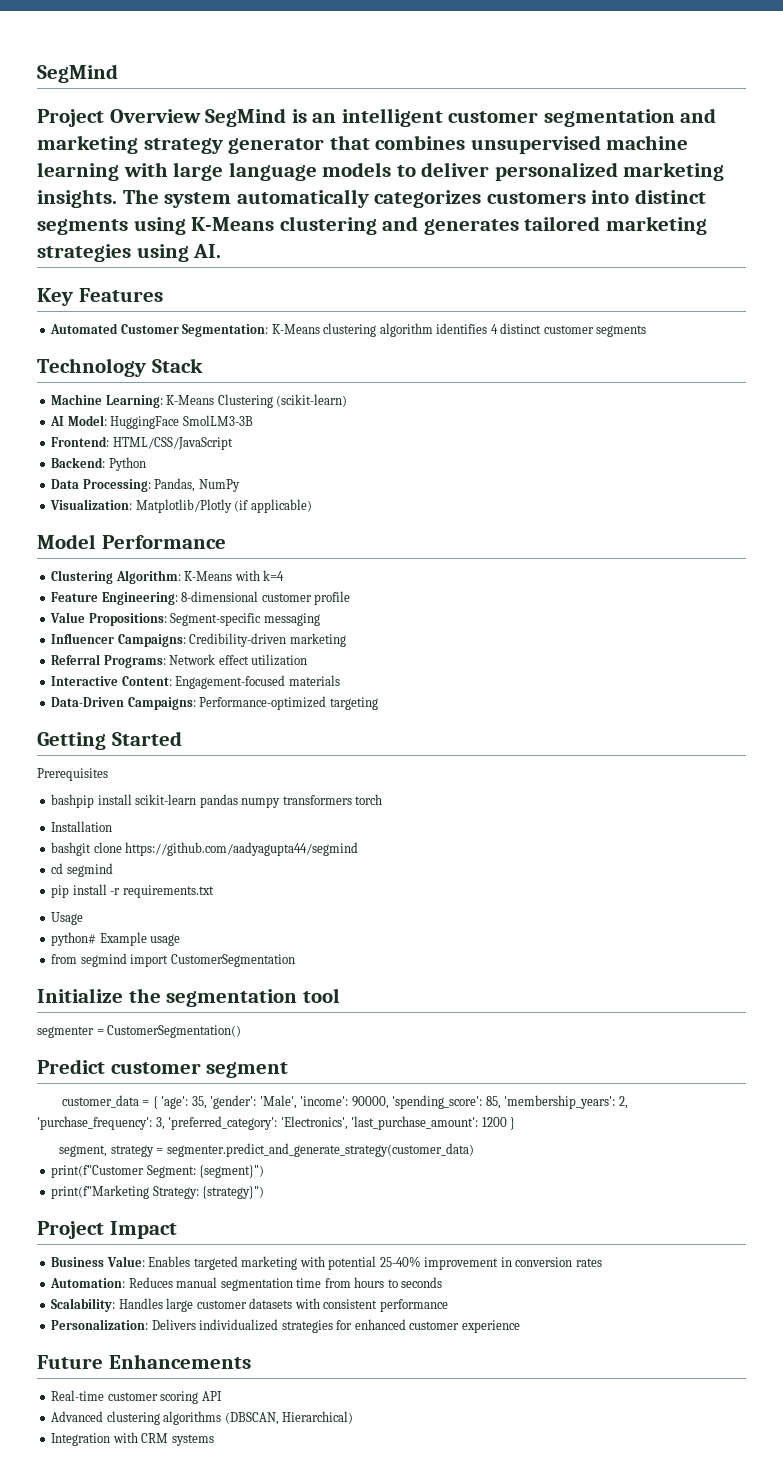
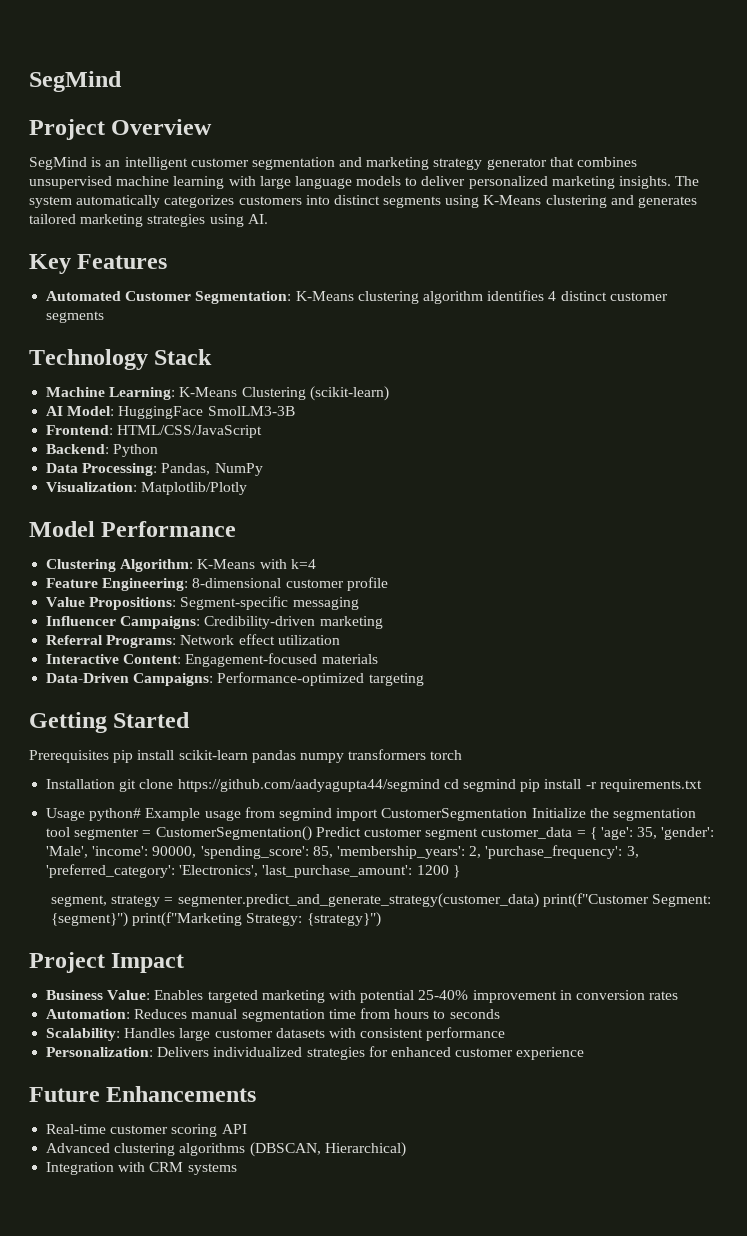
- Project Overview SegMind is an intelligent customer segmentation and marketing strategy generator that combines unsupervised machine learning with large language models to deliver personalized marketing insights.
+ Project Overview
+ SegMind is an intelligent customer segmentation and marketing strategy generator that combines unsupervised machine learning with large language models to deliver personalized marketing insights.
- Visualization: Matplotlib/Plotly (if applicable)
+ Visualization: Matplotlib/Plotly
- Prerequisites
- bashpip install scikit-learn pandas numpy transformers torch
+ Prerequisites pip install scikit-learn pandas numpy transformers torch
- Installation
- bashgit clone https://github.com/aadyagupta44/segmind
- cd segmind
- pip install -r requirements.txt
+ Installation git clone https://github.com/aadyagupta44/segmind cd segmind pip install -r requirements.txt
- Usage
- python# Example usage
- from segmind import CustomerSegmentation
- Initialize the segmentation tool
- segmenter = CustomerSegmentation()
- Predict customer segment
- customer_data = { 'age': 35, 'gender': 'Male', 'income': 90000, 'spending_score': 85, 'membership_years': 2, 'purchase_frequency': 3, 'preferred_category': 'Electronics', 'last_purchase_amount': 1200 }
+ Usage python# Example usage from segmind import CustomerSegmentation Initialize the segmentation tool segmenter = CustomerSegmentation() Predict customer segment customer_data = { 'age': 35, 'gender': 'Male', 'income': 90000, 'spending_score': 85, 'membership_years': 2, 'purchase_frequency': 3, 'preferred_category': 'Electronics', 'last_purchase_amount': 1200 }
- segment, strategy = segmenter.predict_and_generate_strategy(customer_data)
- print(f"Customer Segment: {segment}")
- print(f"Marketing Strategy: {strategy}")
+ segment, strategy = segmenter.predict_and_generate_strategy(customer_data) print(f"Customer Segment: {segment}") print(f"Marketing Strategy: {strategy}")

